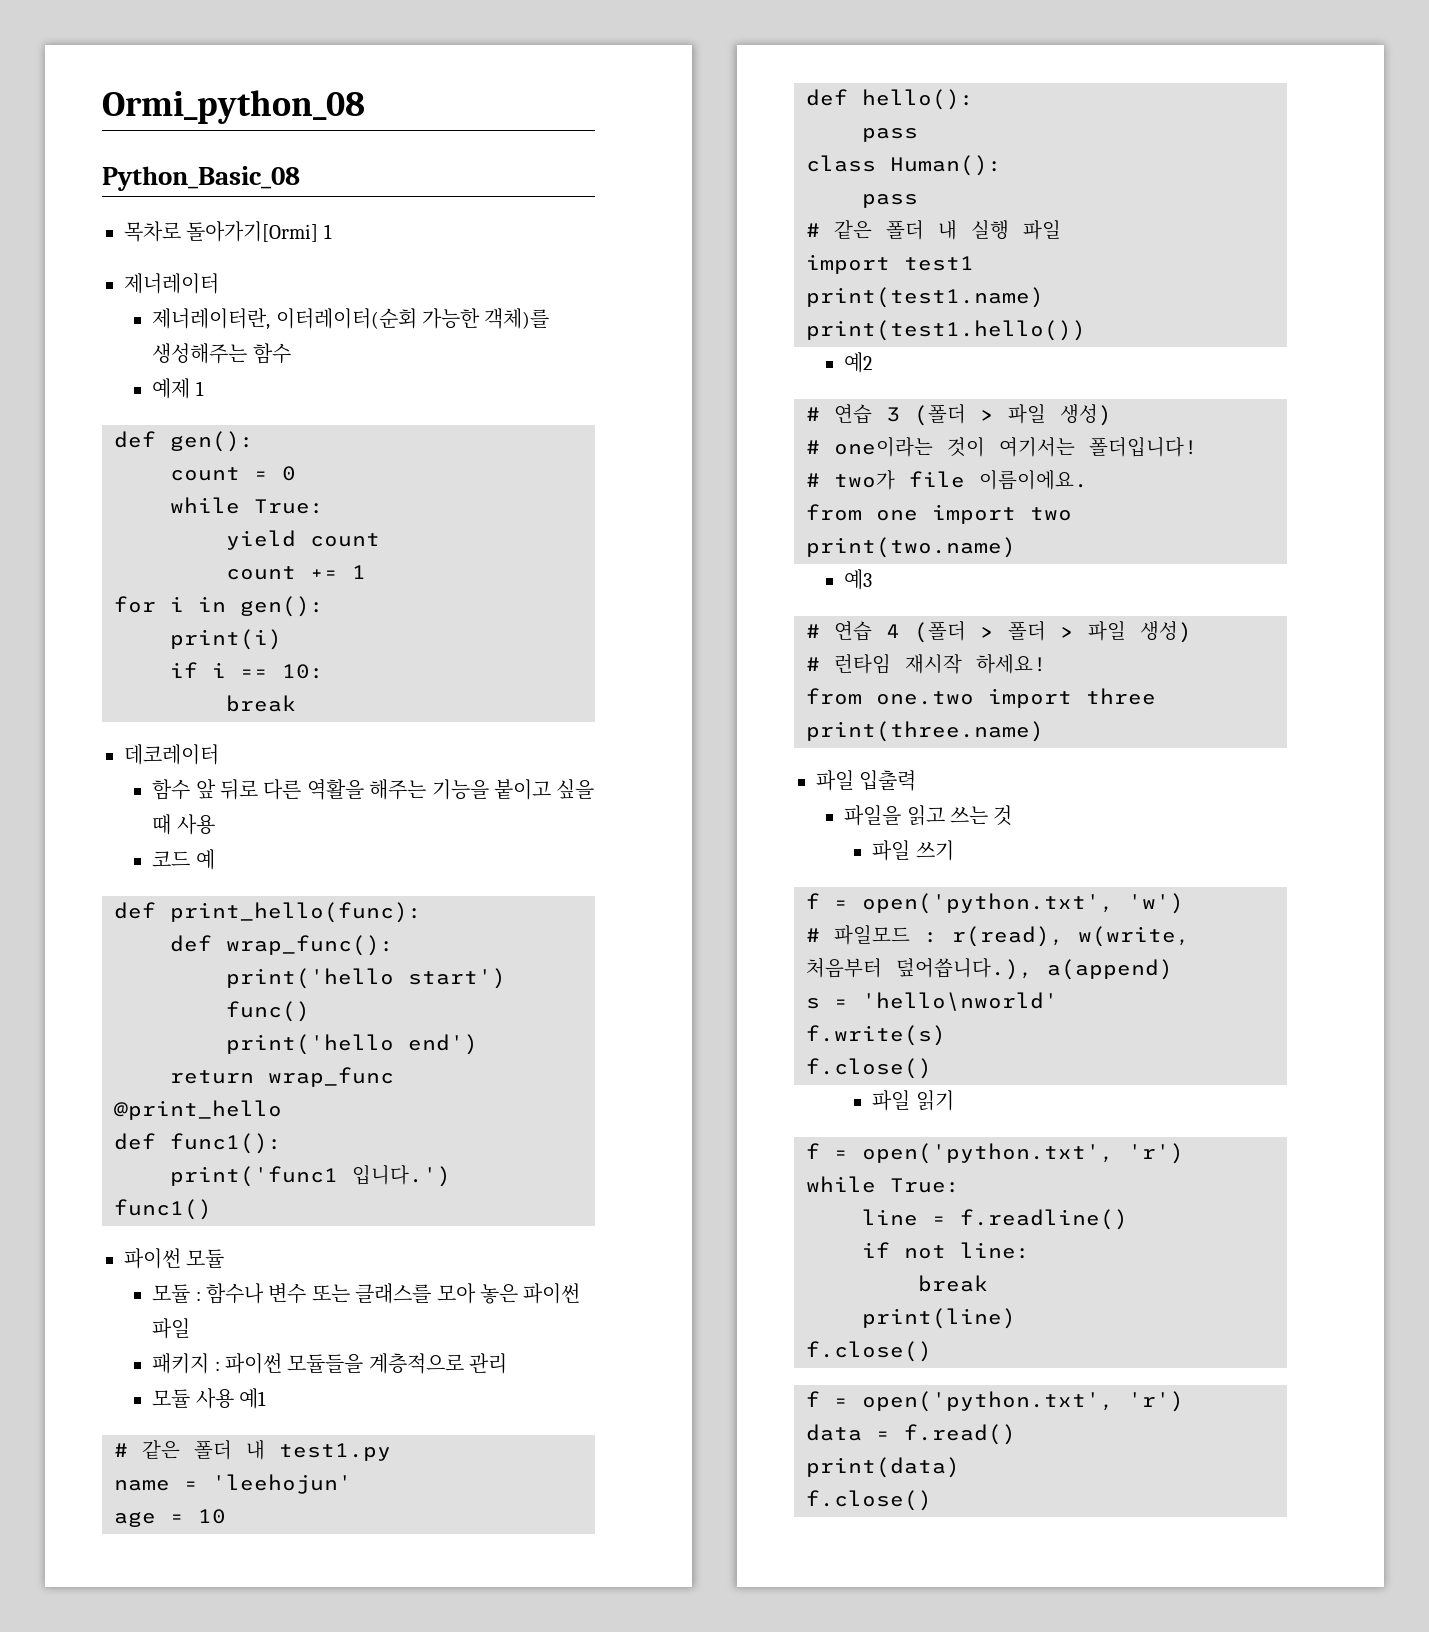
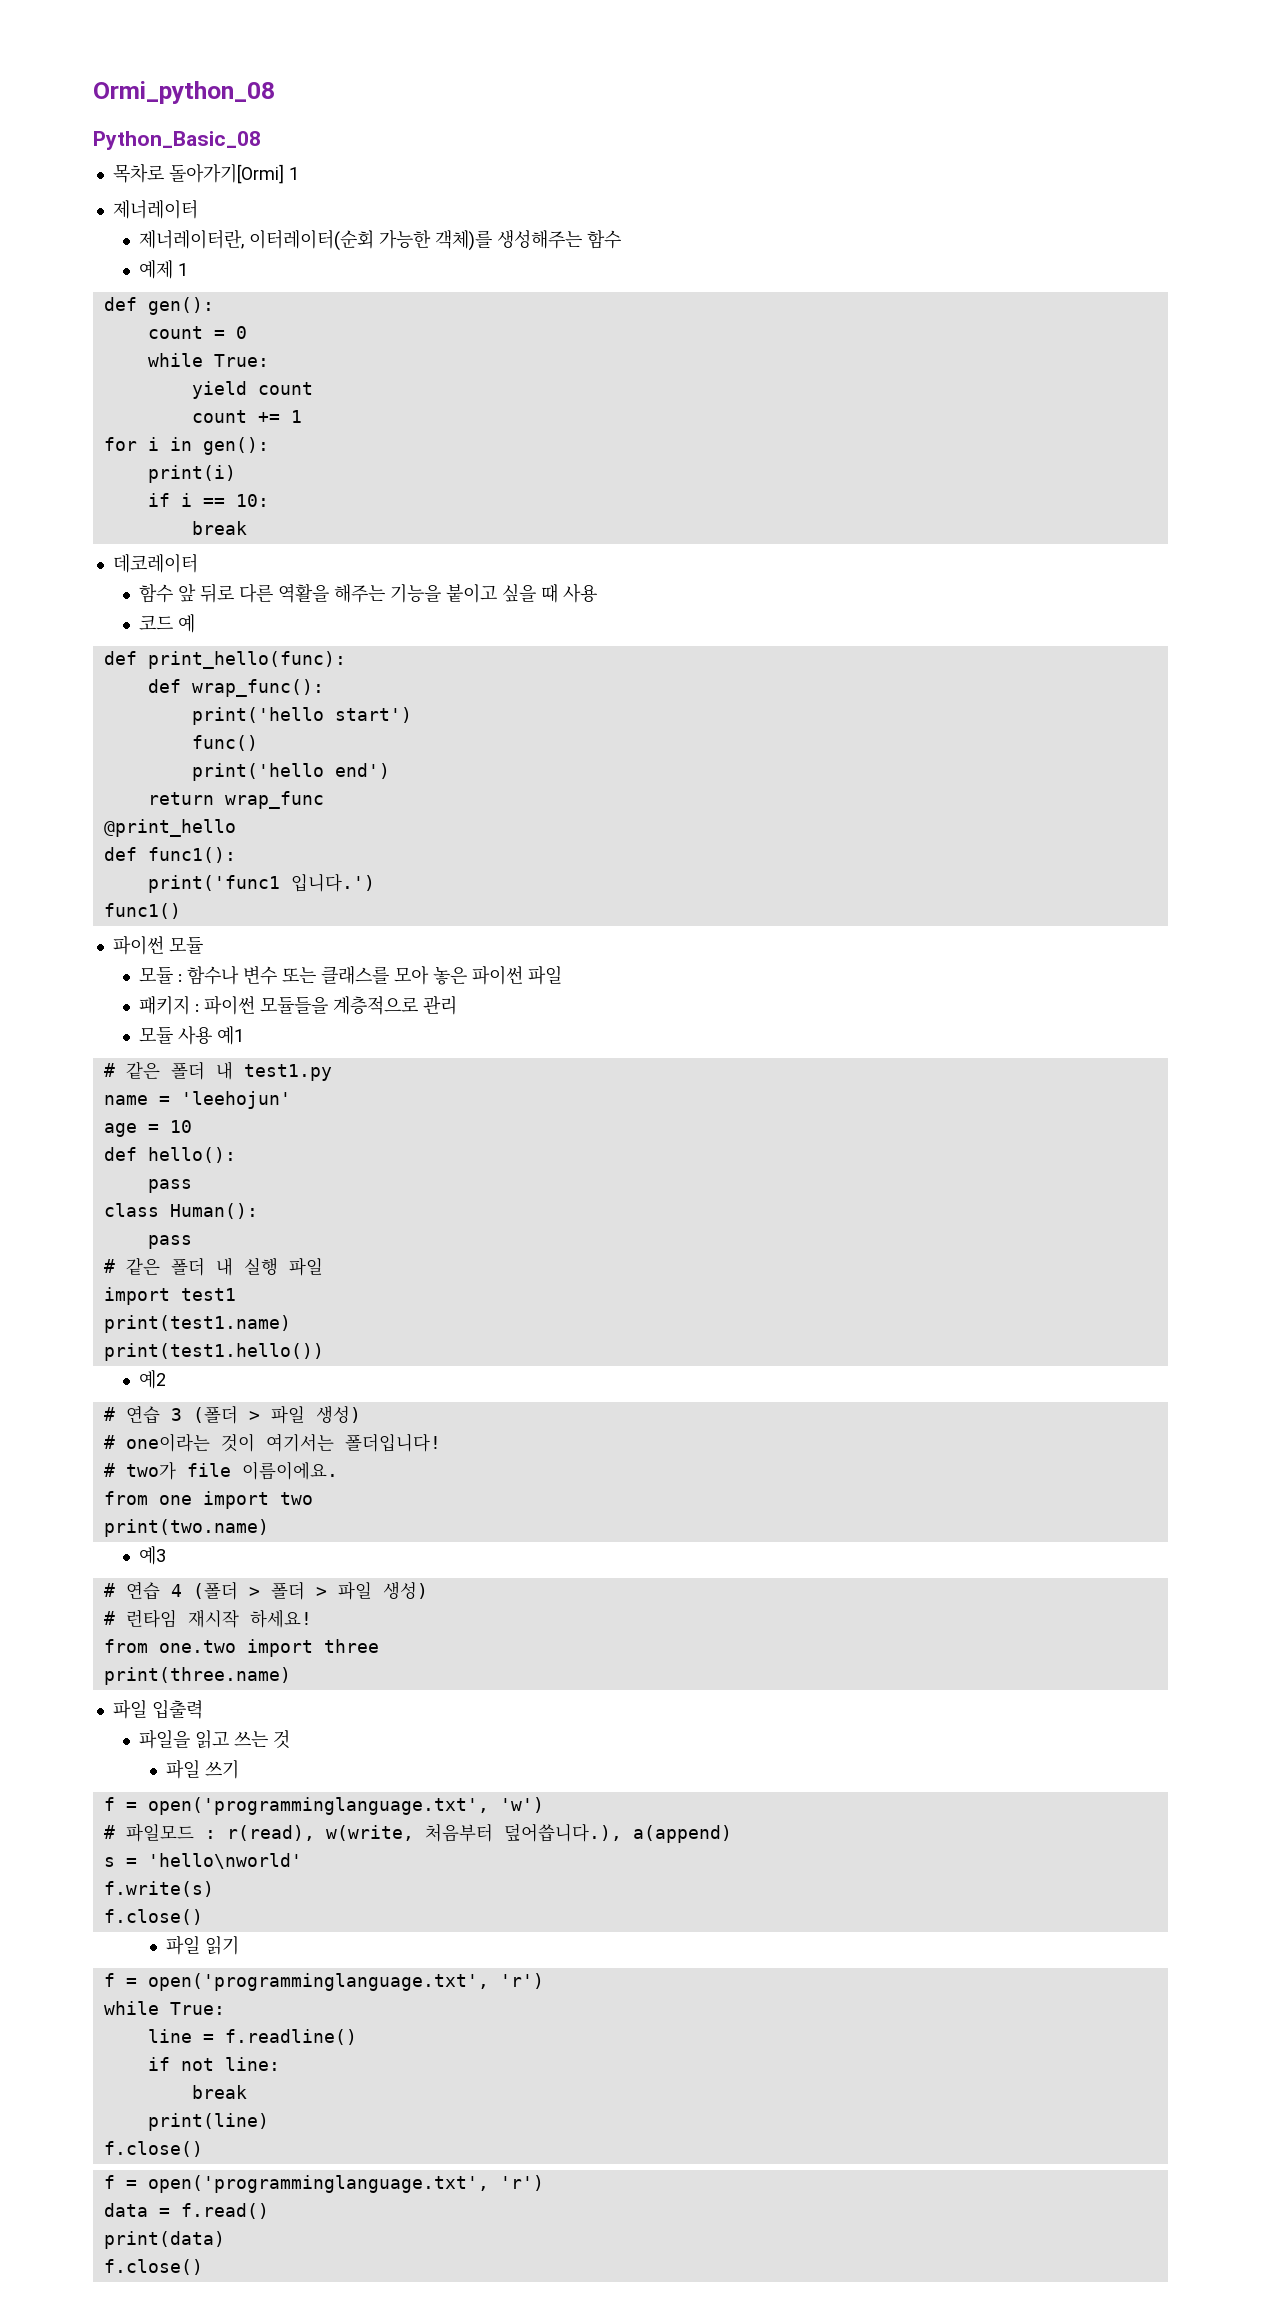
- f = open('python.txt', 'w')
+ f = open('programminglanguage.txt', 'w')
  파일 읽기
- f = open('python.txt', 'r')
+ f = open('programminglanguage.txt', 'r')
  print(line)
  f.close()
- f = open('python.txt', 'r')
+ f = open('programminglanguage.txt', 'r')

